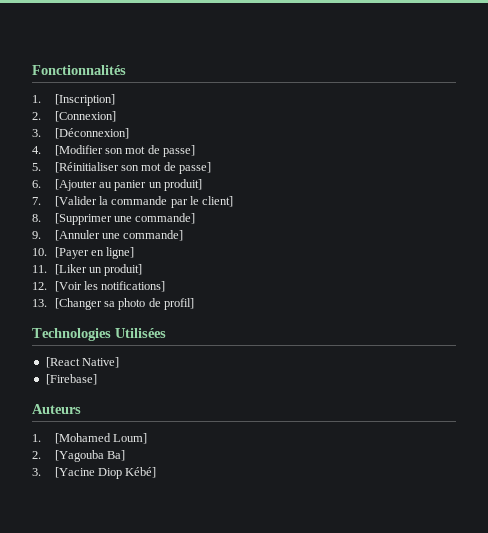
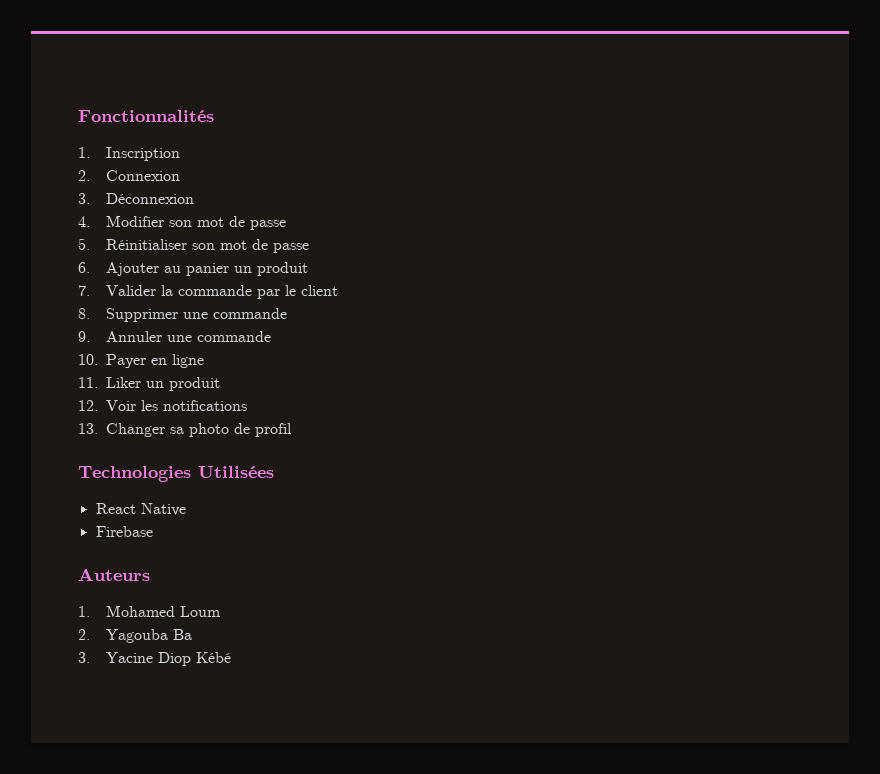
- 1. [Inscription]
- 2. [Connexion]
- 3. [Déconnexion]
+ 1. Inscription
+ 2. Connexion
+ 3. Déconnexion
- 4. [Modifier son mot de passe]
+ 4. Modifier son mot de passe
- 5. [Réinitialiser son mot de passe]
+ 5. Réinitialiser son mot de passe
- 6. [Ajouter au panier un produit]
+ 6. Ajouter au panier un produit
- 7. [Valider la commande par le client]
+ 7. Valider la commande par le client
- 8. [Supprimer une commande]
- 9. [Annuler une commande]
- 10. [Payer en ligne]
- 11. [Liker un produit]
- 12. [Voir les notifications]
+ 8. Supprimer une commande
+ 9. Annuler une commande
+ 10. Payer en ligne
+ 11. Liker un produit
+ 12. Voir les notifications
- 13. [Changer sa photo de profil]
+ 13. Changer sa photo de profil
- [React Native]
- [Firebase]
+ React Native
+ Firebase
- 1. [Mohamed Loum]
- 2. [Yagouba Ba]
- 3. [Yacine Diop Kébé]
+ 1. Mohamed Loum
+ 2. Yagouba Ba
+ 3. Yacine Diop Kébé

